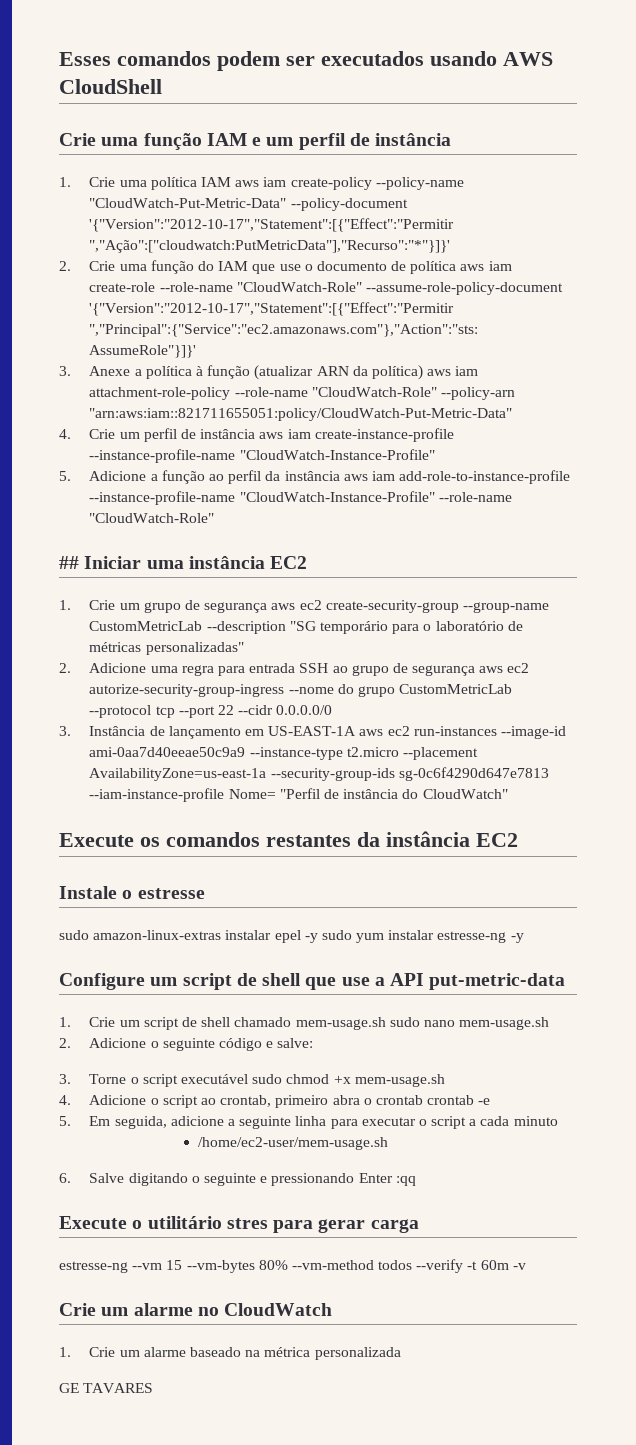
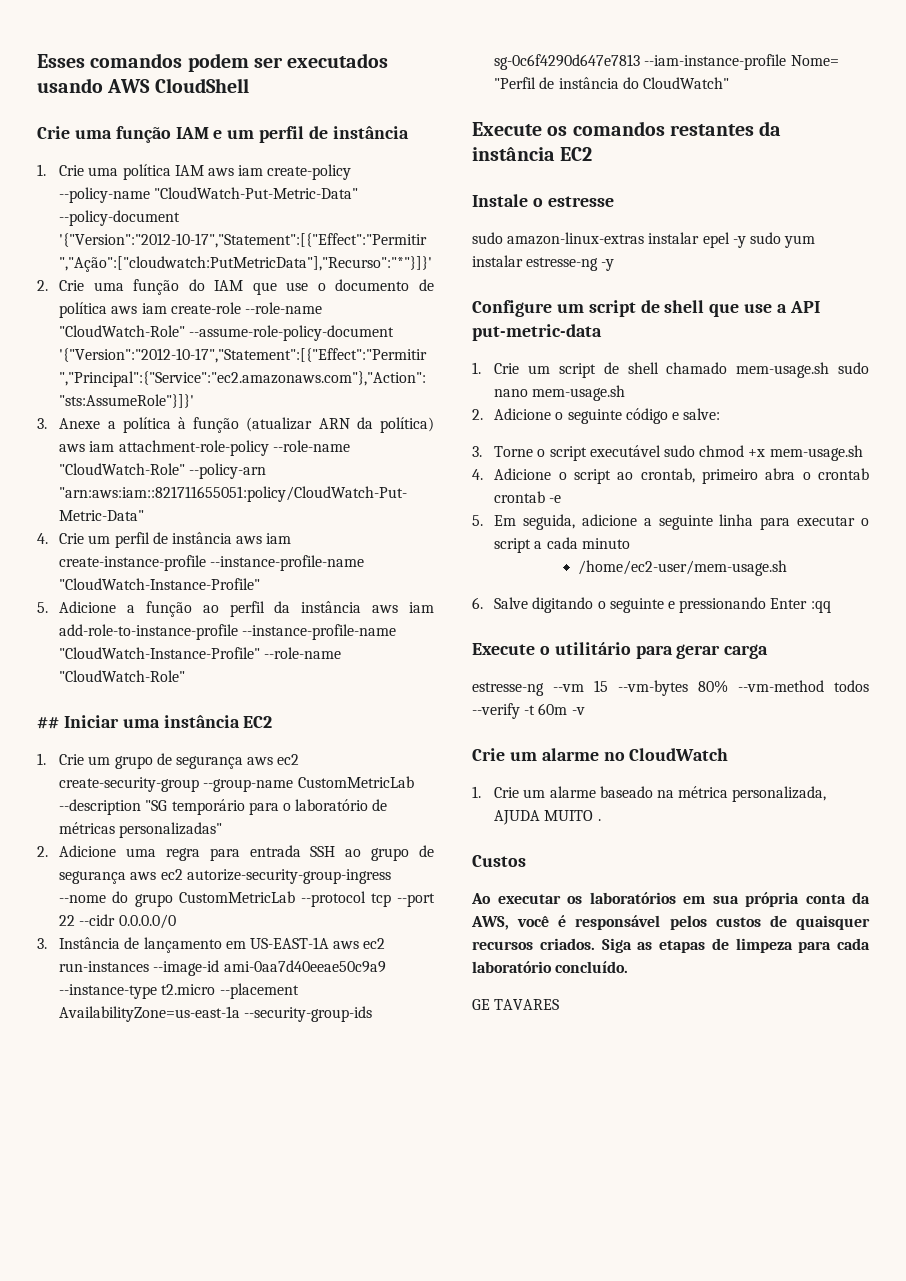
- Execute o utilitário stres para gerar carga
+ Execute o utilitário para gerar carga
- 1. Crie um alarme baseado na métrica personalizada
+ 1. Crie um alarme baseado na métrica personalizada, AJUDA MUITO .
+ Custos
+ Ao executar os laboratórios em sua própria conta da AWS, você é responsável pelos custos de quaisquer recursos criados. Siga as etapas de limpeza para cada laboratório concluído.

